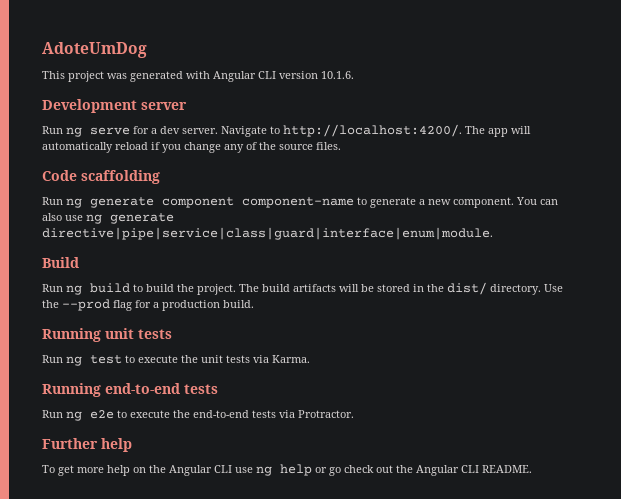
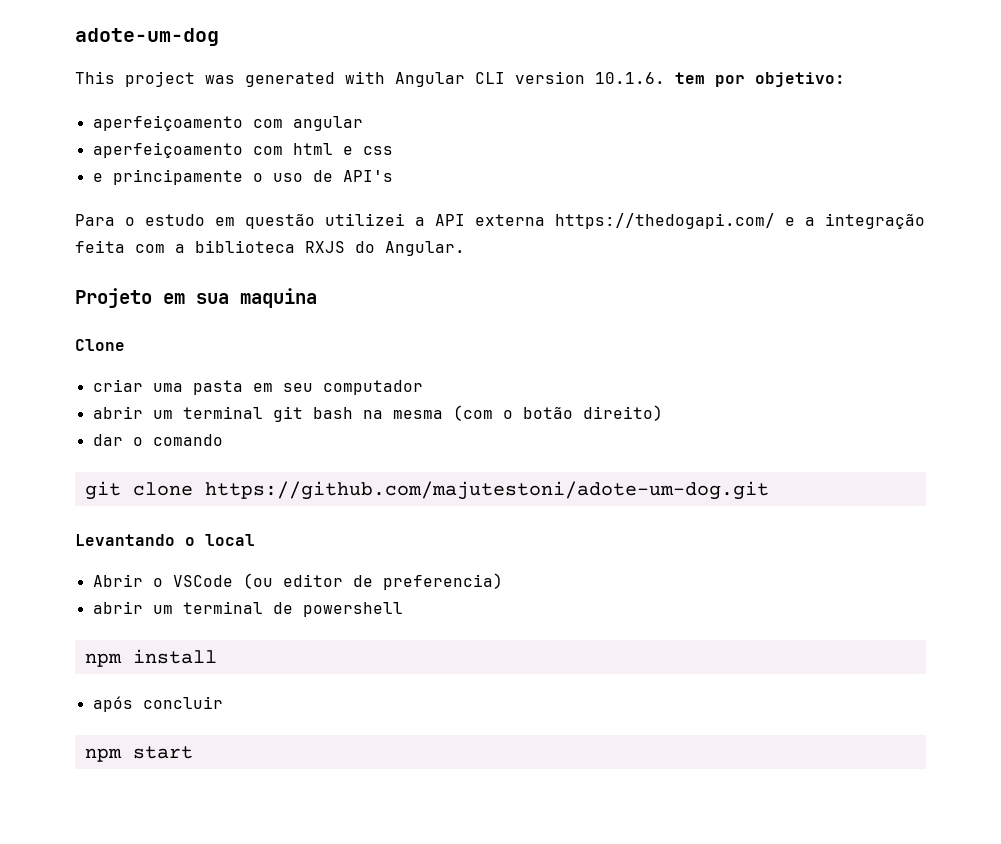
- AdoteUmDog
+ adote-um-dog
- This project was generated with Angular CLI version 10.1.6.
- Development server
- Run ng serve for a dev server. Navigate to http://localhost:4200/. The app will automatically reload if you change any of the source files.
- Code scaffolding
- Run ng generate component component-name to generate a new component. You can also use ng generate directive|pipe|service|class|guard|interface|enum|module.
- Build
- Run ng build to build the project. The build artifacts will be stored in the dist/ directory. Use the --prod flag for a production build.
- Running unit tests
- Run ng test to execute the unit tests via Karma.
- Running end-to-end tests
- Run ng e2e to execute the end-to-end tests via Protractor.
- Further help
- To get more help on the Angular CLI use ng help or go check out the Angular CLI README.
+ This project was generated with Angular CLI version 10.1.6. tem por objetivo:
+ aperfeiçoamento com angular
+ aperfeiçoamento com html e css
+ e principamente o uso de API's
+ Para o estudo em questão utilizei a API externa https://thedogapi.com/ e a integração feita com a biblioteca RXJS do Angular.
+ Projeto em sua maquina
+ Clone
+ criar uma pasta em seu computador
+ abrir um terminal git bash na mesma (com o botão direito)
+ dar o comando
+ git clone https://github.com/majutestoni/adote-um-dog.git
+ Levantando o local
+ Abrir o VSCode (ou editor de preferencia)
+ abrir um terminal de powershell
+ npm install
+ após concluir
+ npm start

